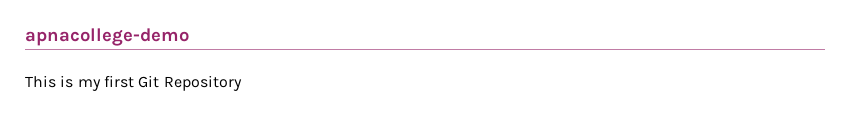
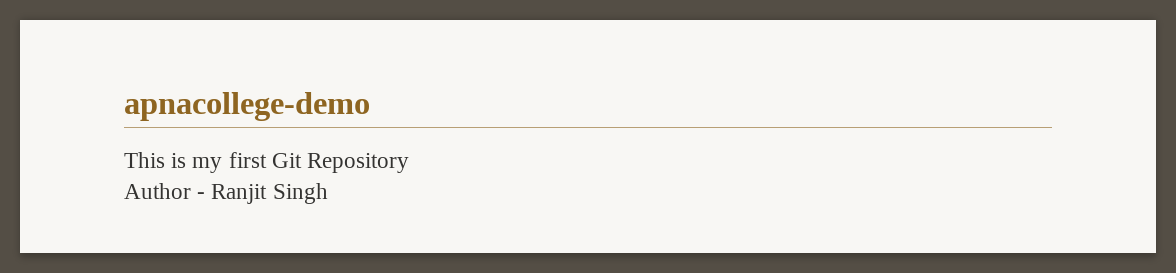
+ Author - Ranjit Singh

